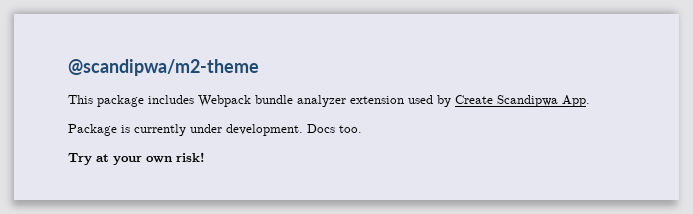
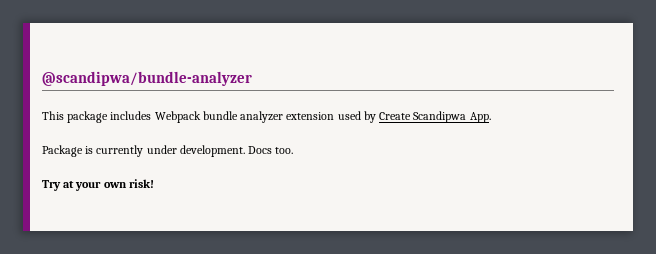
- @scandipwa/m2-theme
+ @scandipwa/bundle-analyzer

